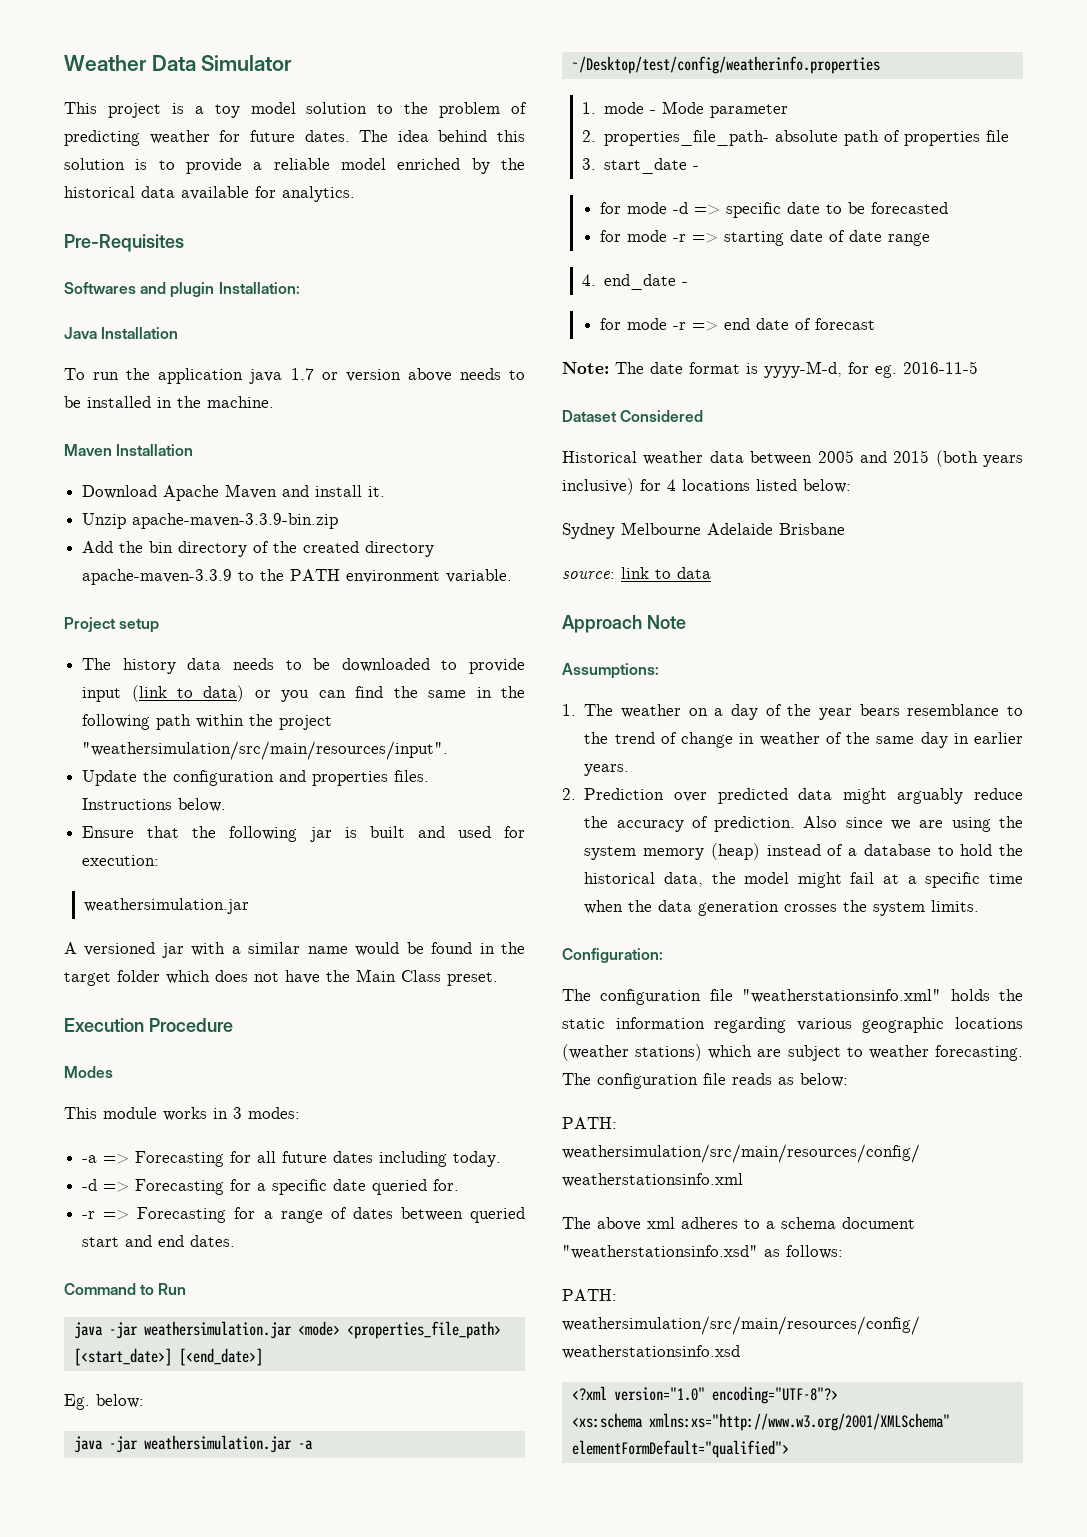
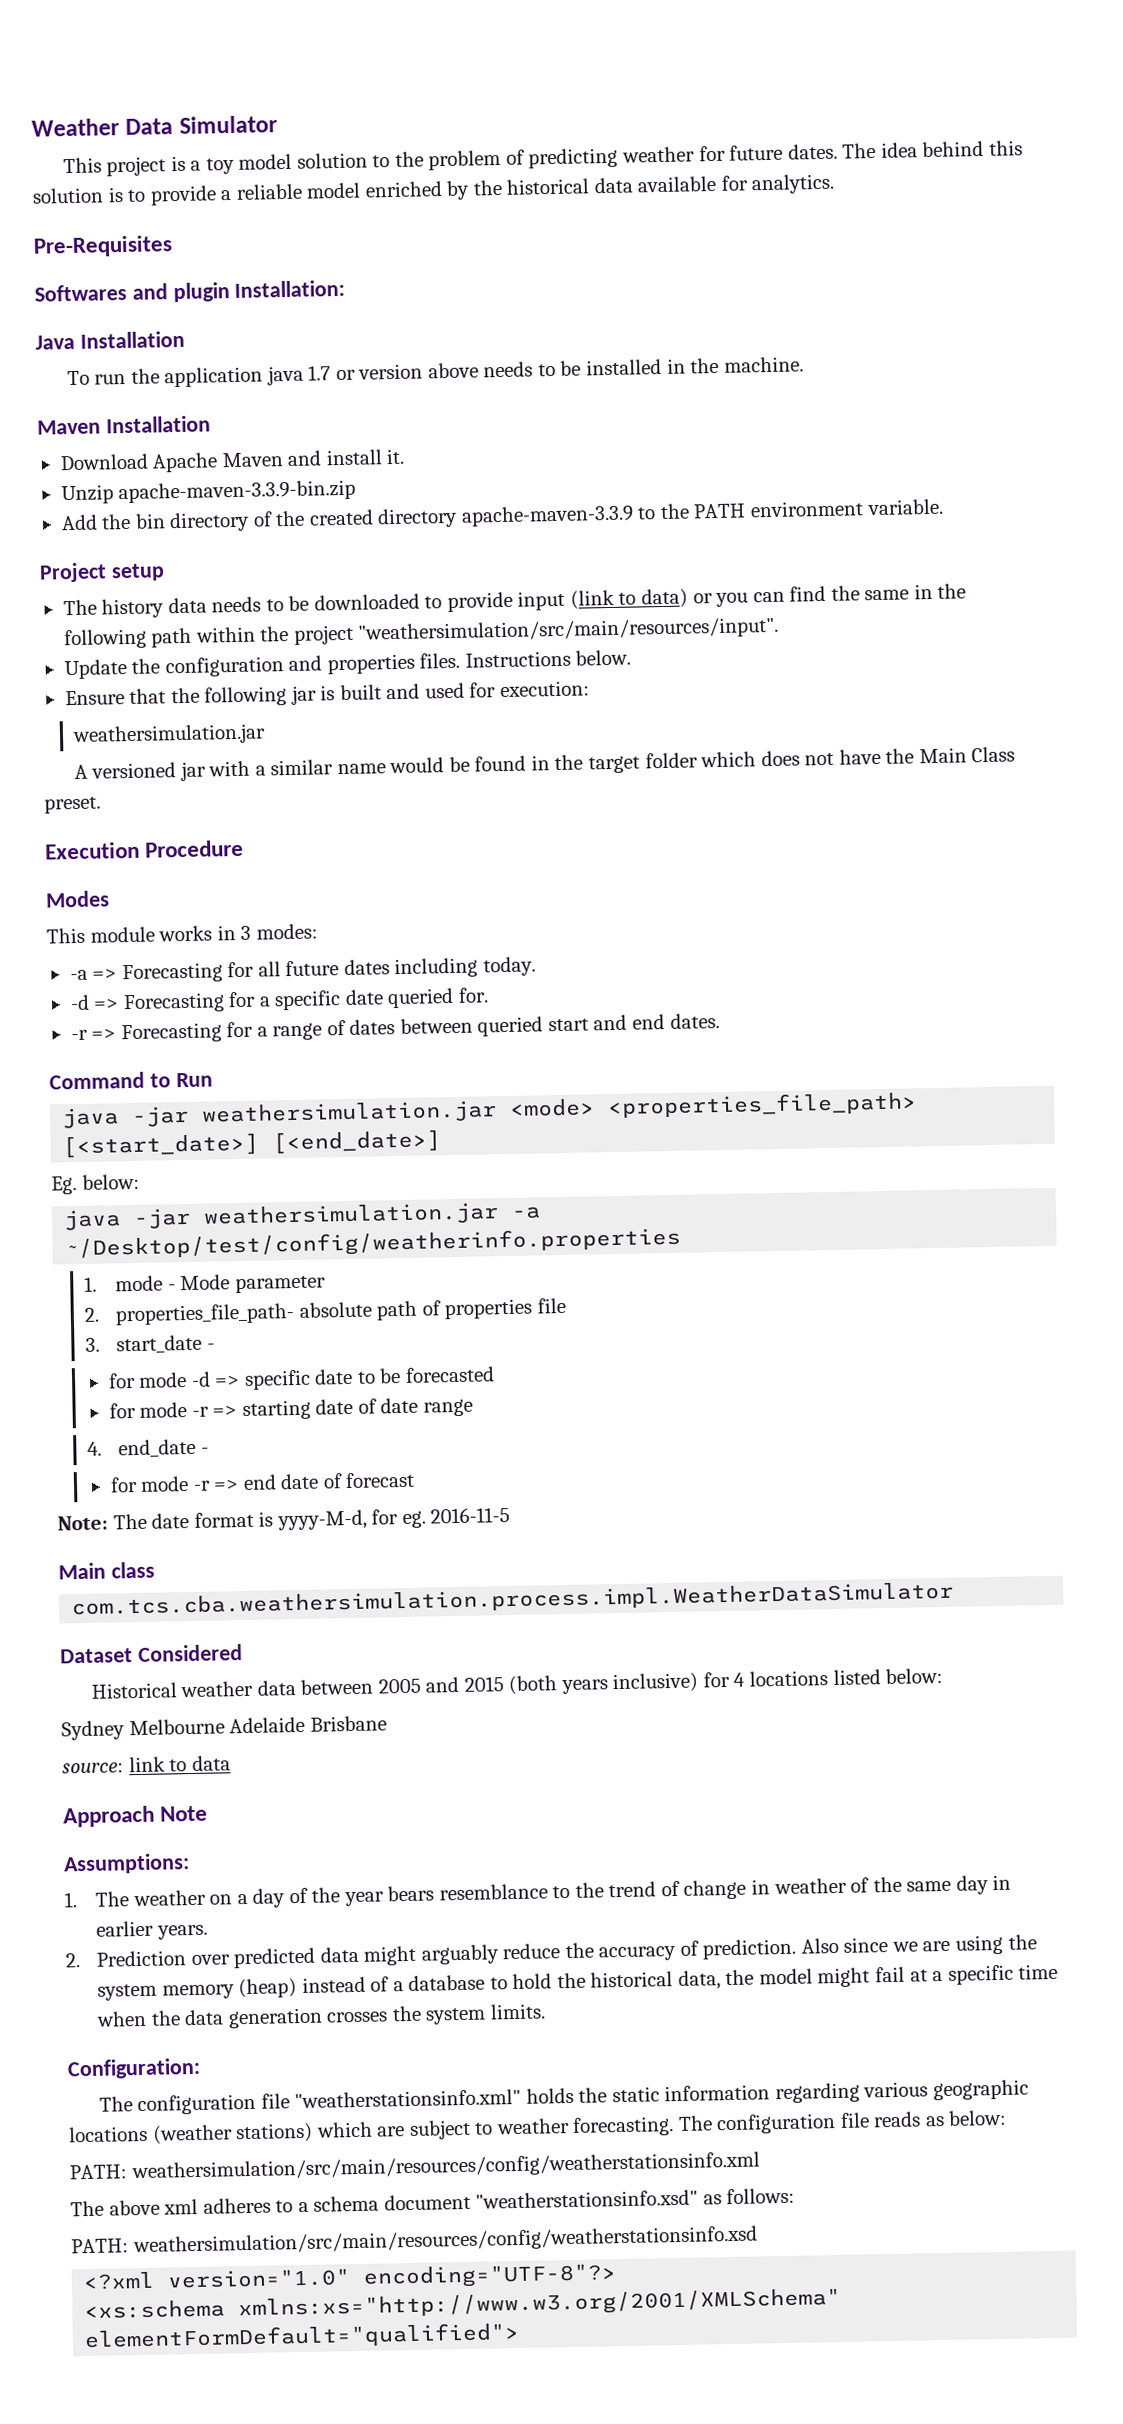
+ Main class
+ com.tcs.cba.weathersimulation.process.impl.WeatherDataSimulator

